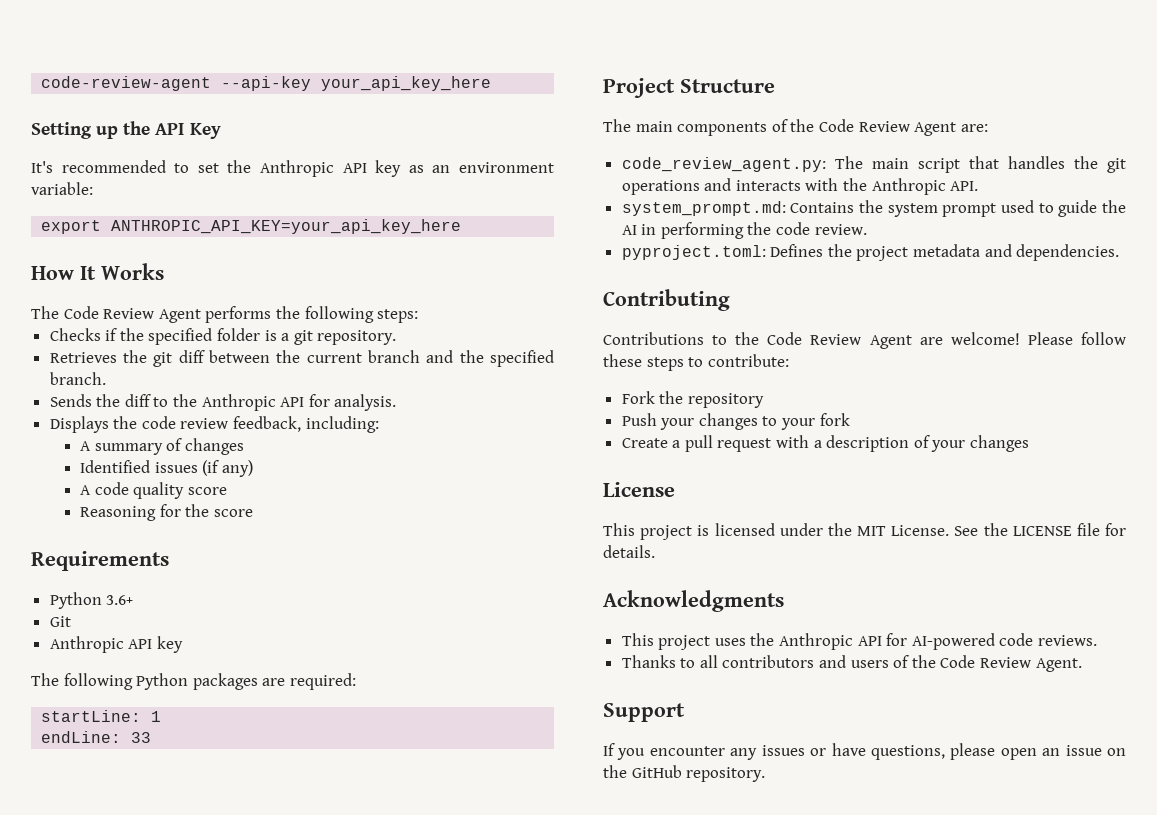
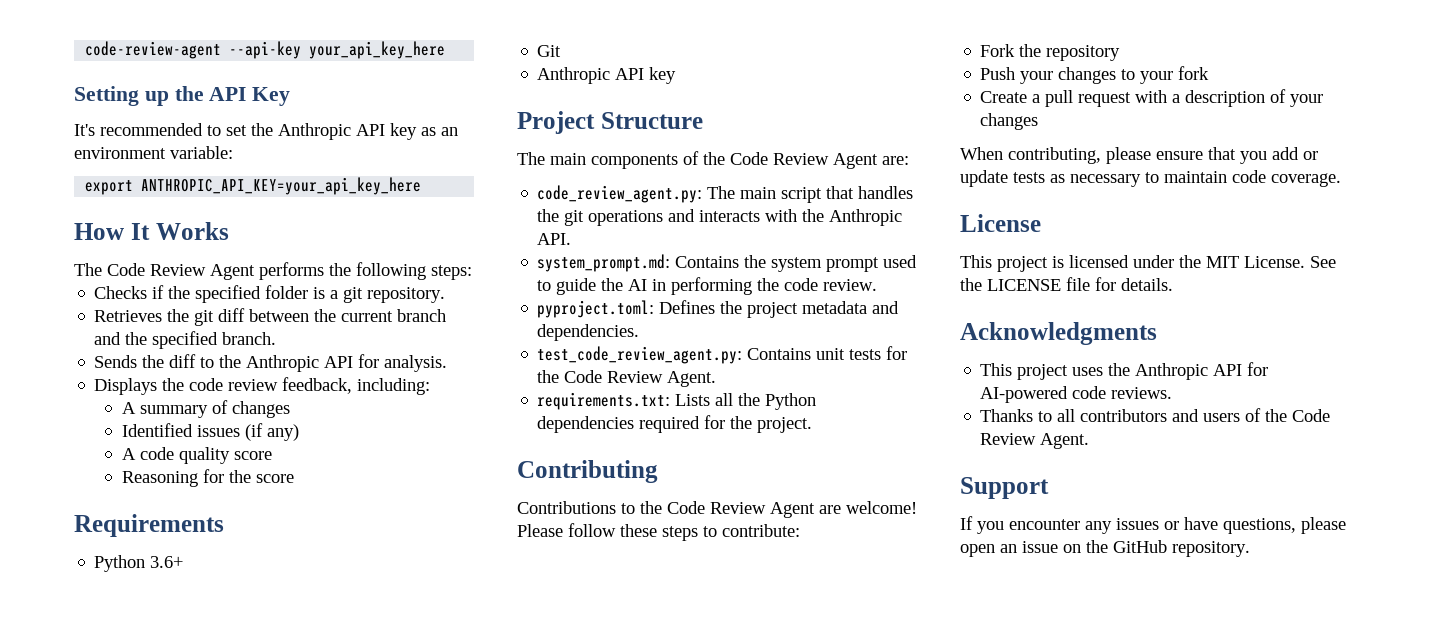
- The following Python packages are required:
- startLine: 1
- endLine: 33
+ test_code_review_agent.py: Contains unit tests for the Code Review Agent.
+ requirements.txt: Lists all the Python dependencies required for the project.
+ When contributing, please ensure that you add or update tests as necessary to maintain code coverage.

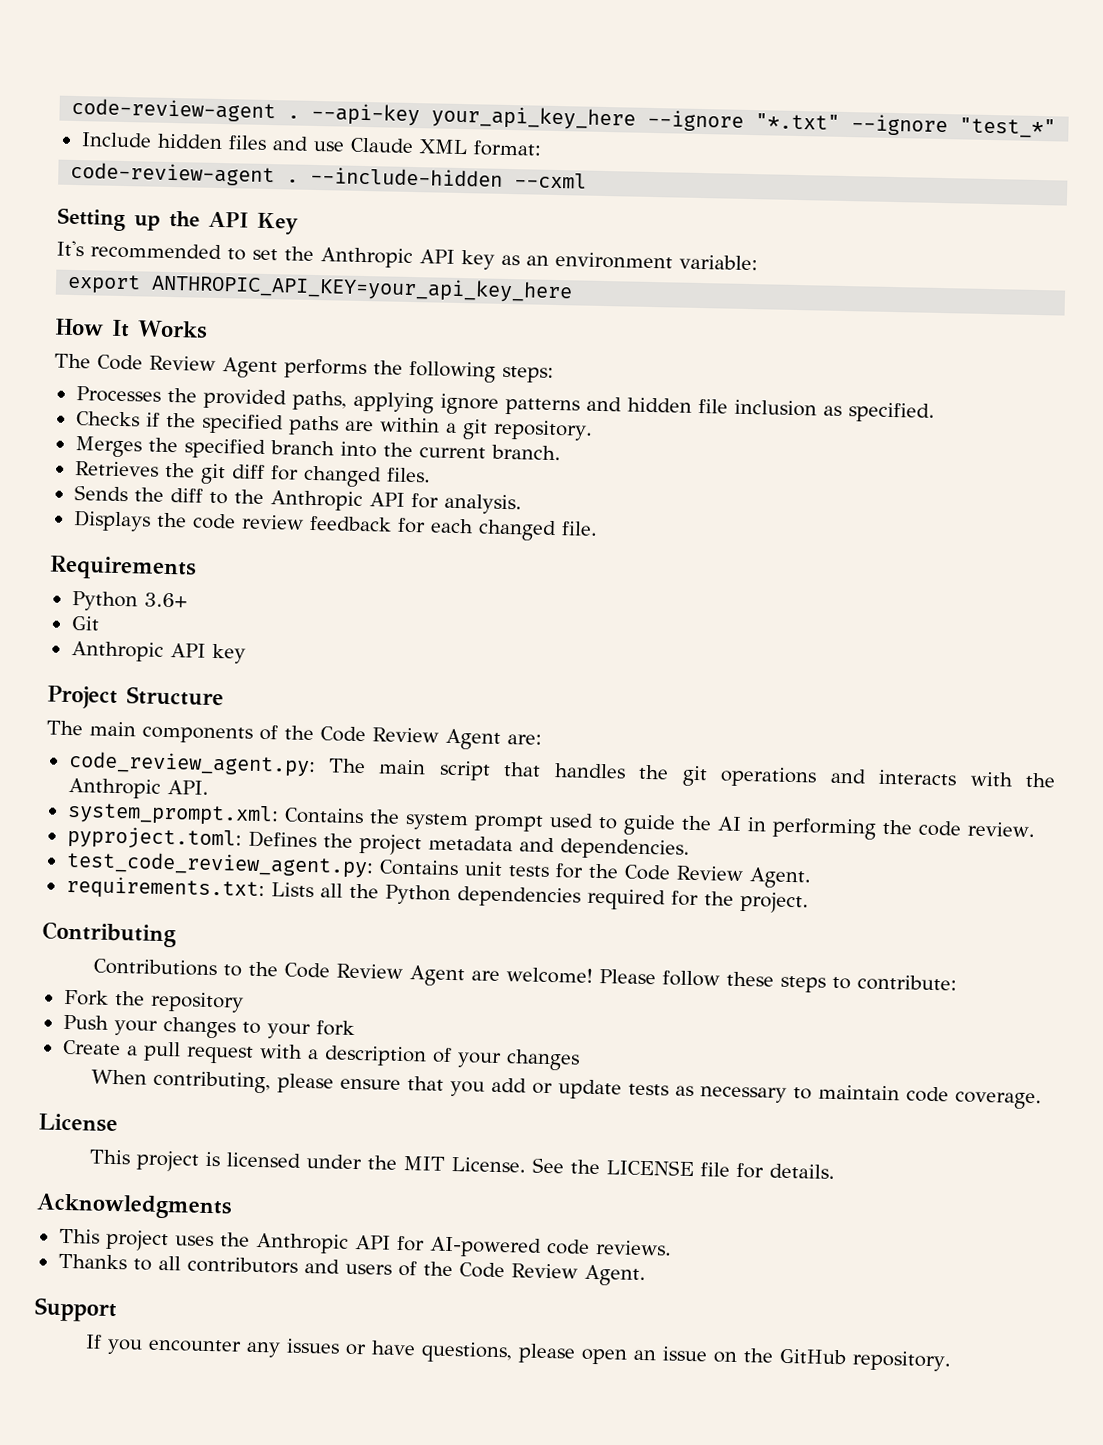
- code-review-agent --api-key your_api_key_here
+ code-review-agent . --api-key your_api_key_here --ignore "*.txt" --ignore "test_*"
+ Include hidden files and use Claude XML format:
+ code-review-agent . --include-hidden --cxml
+ Processes the provided paths, applying ignore patterns and hidden file inclusion as specified.
- Checks if the specified folder is a git repository.
+ Checks if the specified paths are within a git repository.
- Retrieves the git diff between the current branch and the specified branch.
+ Merges the specified branch into the current branch.
+ Retrieves the git diff for changed files.
- Displays the code review feedback, including:
- A summary of changes
- Identified issues (if any)
- A code quality score
- Reasoning for the score
+ Displays the code review feedback for each changed file.
- system_prompt.md: Contains the system prompt used to guide the AI in performing the code review.
+ system_prompt.xml: Contains the system prompt used to guide the AI in performing the code review.

